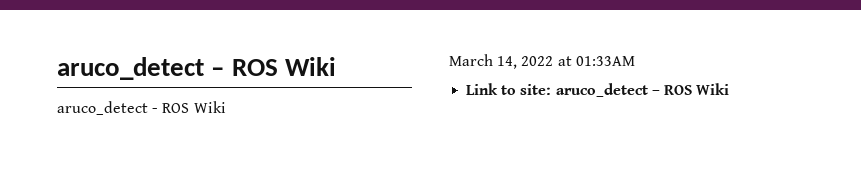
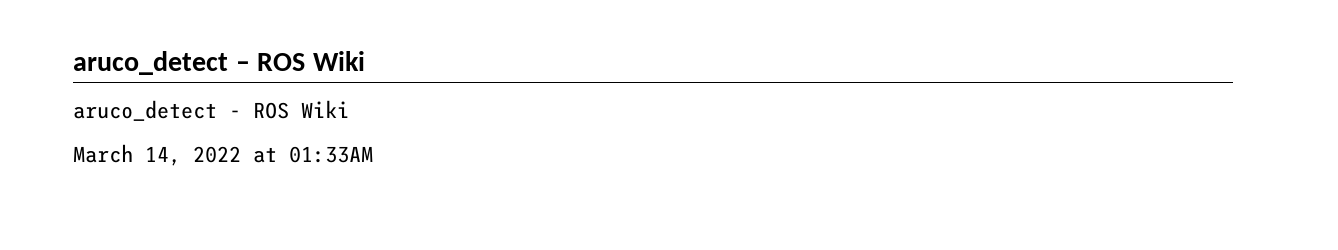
- Link to site: aruco_detect – ROS Wiki

